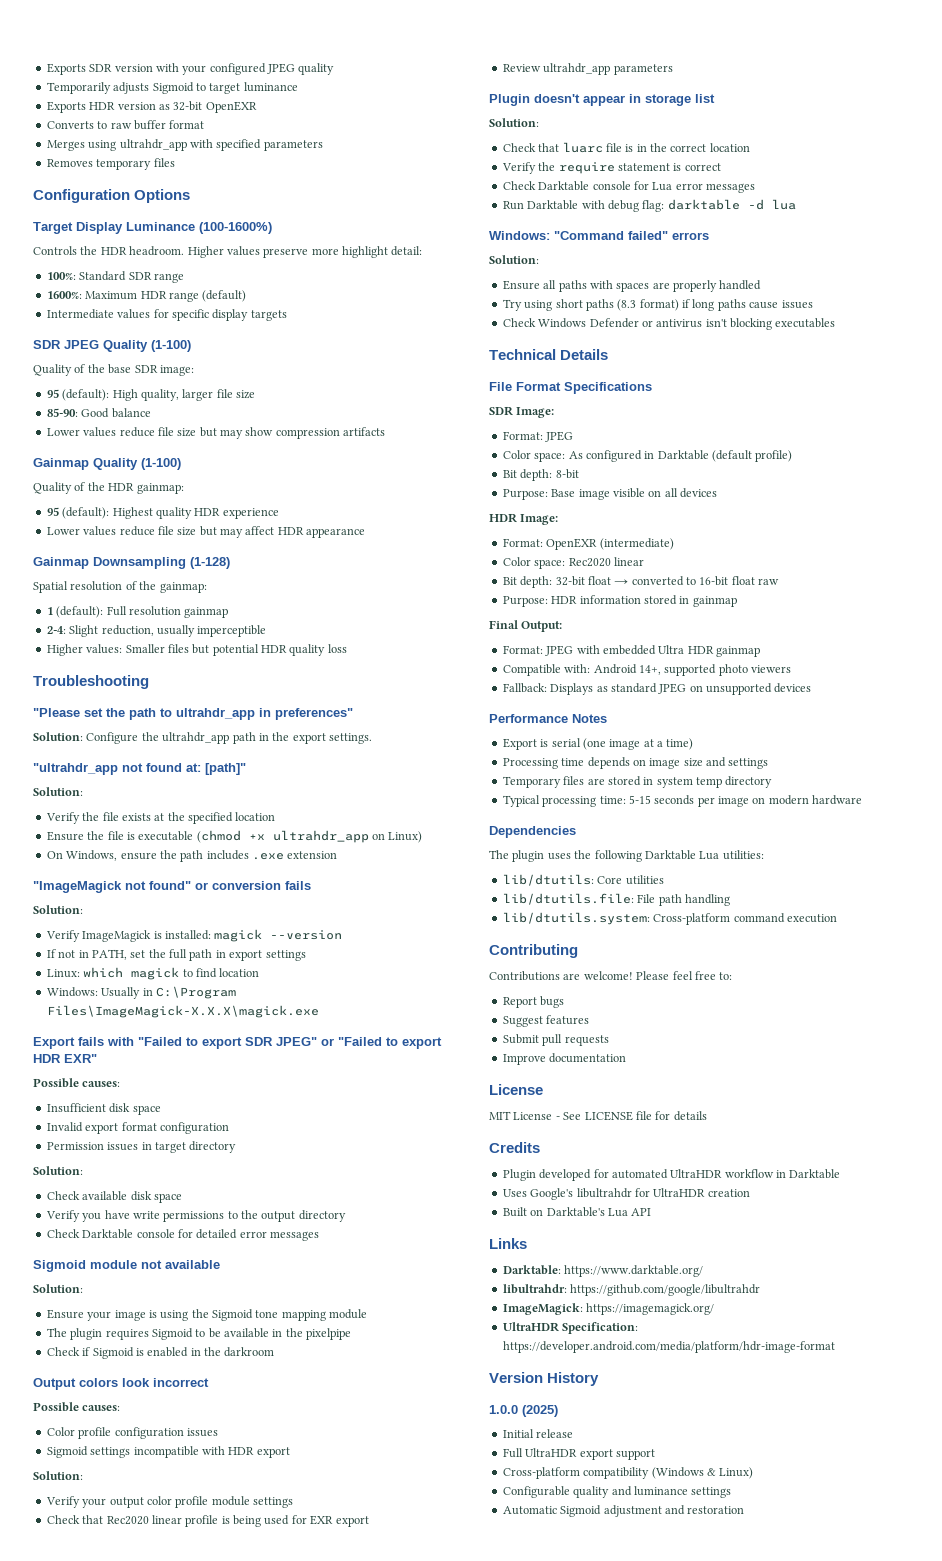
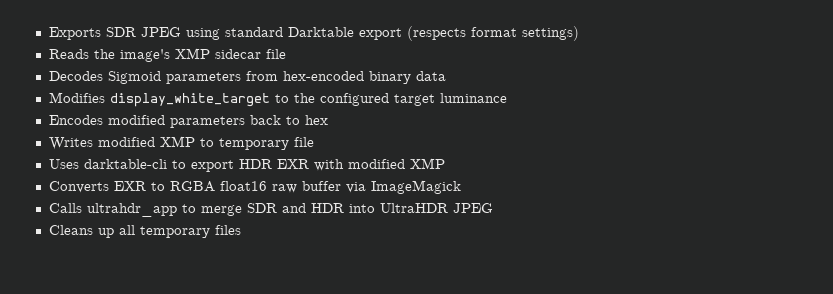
- Exports SDR version with your configured JPEG quality
- Temporarily adjusts Sigmoid to target luminance
- Exports HDR version as 32-bit OpenEXR
- Converts to raw buffer format
- Merges using ultrahdr_app with specified parameters
- Removes temporary files
- Configuration Options
- Target Display Luminance (100-1600%)
- Controls the HDR headroom. Higher values preserve more highlight detail:
- 100%: Standard SDR range
- 1600%: Maximum HDR range (default)
- Intermediate values for specific display targets
- SDR JPEG Quality (1-100)
- Quality of the base SDR image:
- 95 (default): High quality, larger file size
- 85-90: Good balance
- Lower values reduce file size but may show compression artifacts
- Gainmap Quality (1-100)
- Quality of the HDR gainmap:
- 95 (default): Highest quality HDR experience
- Lower values reduce file size but may affect HDR appearance
- Gainmap Downsampling (1-128)
- Spatial resolution of the gainmap:
- 1 (default): Full resolution gainmap
- 2-4: Slight reduction, usually imperceptible
- Higher values: Smaller files but potential HDR quality loss
- Troubleshooting
- "Please set the path to ultrahdr_app in preferences"
- Solution: Configure the ultrahdr_app path in the export settings.
- "ultrahdr_app not found at: [path]"
- Solution:
- Verify the file exists at the specified location
- Ensure the file is executable (chmod +x ultrahdr_app on Linux)
- On Windows, ensure the path includes .exe extension
- "ImageMagick not found" or conversion fails
- Solution:
- Verify ImageMagick is installed: magick --version
- If not in PATH, set the full path in export settings
- Linux: which magick to find location
- Windows: Usually in C:\Program Files\ImageMagick-X.X.X\magick.exe
- Export fails with "Failed to export SDR JPEG" or "Failed to export HDR EXR"
- Possible causes:
- Insufficient disk space
- Invalid export format configuration
- Permission issues in target directory
- Solution:
- Check available disk space
- Verify you have write permissions to the output directory
- Check Darktable console for detailed error messages
- Sigmoid module not available
- Solution:
- Ensure your image is using the Sigmoid tone mapping module
- The plugin requires Sigmoid to be available in the pixelpipe
- Check if Sigmoid is enabled in the darkroom
- Output colors look incorrect
- Possible causes:
- Color profile configuration issues
- Sigmoid settings incompatible with HDR export
- Solution:
- Verify your output color profile module settings
- Check that Rec2020 linear profile is being used for EXR export
- Review ultrahdr_app parameters
- Plugin doesn't appear in storage list
- Solution:
- Check that luarc file is in the correct location
- Verify the require statement is correct
- Check Darktable console for Lua error messages
- Run Darktable with debug flag: darktable -d lua
- Windows: "Command failed" errors
- Solution:
- Ensure all paths with spaces are properly handled
- Try using short paths (8.3 format) if long paths cause issues
- Check Windows Defender or antivirus isn't blocking executables
- Technical Details
- File Format Specifications
- SDR Image:
- Format: JPEG
- Color space: As configured in Darktable (default profile)
- Bit depth: 8-bit
- Purpose: Base image visible on all devices
- HDR Image:
- Format: OpenEXR (intermediate)
- Color space: Rec2020 linear
- Bit depth: 32-bit float → converted to 16-bit float raw
- Purpose: HDR information stored in gainmap
- Final Output:
- Format: JPEG with embedded Ultra HDR gainmap
- Compatible with: Android 14+, supported photo viewers
- Fallback: Displays as standard JPEG on unsupported devices
- Performance Notes
- Export is serial (one image at a time)
- Processing time depends on image size and settings
- Temporary files are stored in system temp directory
- Typical processing time: 5-15 seconds per image on modern hardware
- Dependencies
- The plugin uses the following Darktable Lua utilities:
- lib/dtutils: Core utilities
- lib/dtutils.file: File path handling
- lib/dtutils.system: Cross-platform command execution
- Contributing
- Contributions are welcome! Please feel free to:
- Report bugs
- Suggest features
- Submit pull requests
- Improve documentation
- License
- MIT License - See LICENSE file for details
- Credits
- Plugin developed for automated UltraHDR workflow in Darktable
- Uses Google's libultrahdr for UltraHDR creation
- Built on Darktable's Lua API
- Links
- Darktable: https://www.darktable.org/
- libultrahdr: https://github.com/google/libultrahdr
- ImageMagick: https://imagemagick.org/
- UltraHDR Specification: https://developer.android.com/media/platform/hdr-image-format
- Version History
- 1.0.0 (2025)
- Initial release
- Full UltraHDR export support
- Cross-platform compatibility (Windows & Linux)
- Configurable quality and luminance settings
- Automatic Sigmoid adjustment and restoration
+ Exports SDR JPEG using standard Darktable export (respects format settings)
+ Reads the image's XMP sidecar file
+ Decodes Sigmoid parameters from hex-encoded binary data
+ Modifies display_white_target to the configured target luminance
+ Encodes modified parameters back to hex
+ Writes modified XMP to temporary file
+ Uses darktable-cli to export HDR EXR with modified XMP
+ Converts EXR to RGBA float16 raw buffer via ImageMagick
+ Calls ultrahdr_app to merge SDR and HDR into UltraHDR JPEG
+ Cleans up all temporary files

